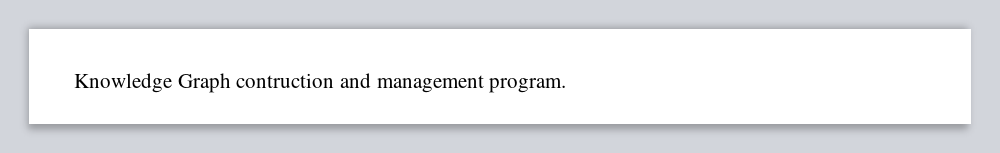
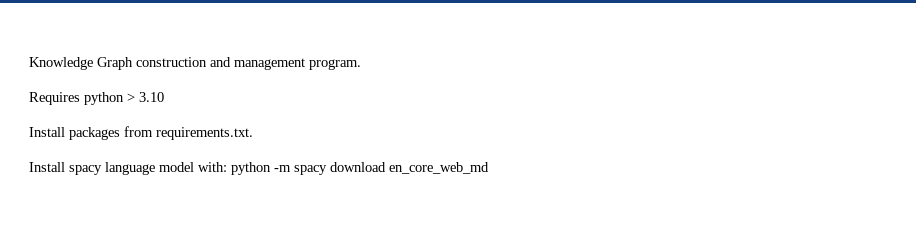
- Knowledge Graph contruction and management program.
+ Knowledge Graph construction and management program.
+ Requires python > 3.10
+ Install packages from requirements.txt.
+ Install spacy language model with: python -m spacy download en_core_web_md

